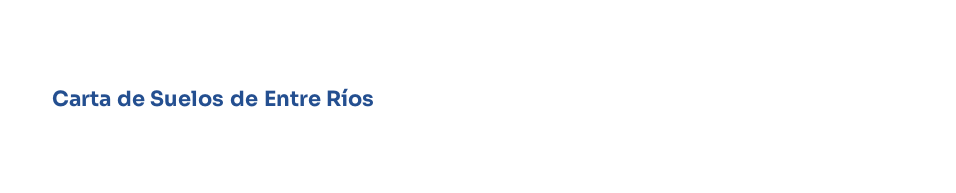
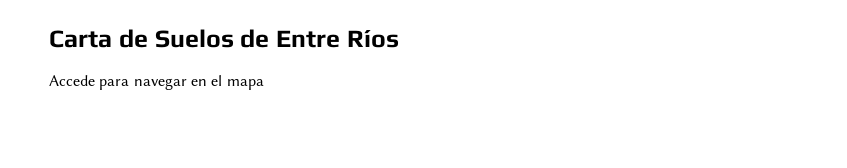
+ Accede para navegar en el mapa

